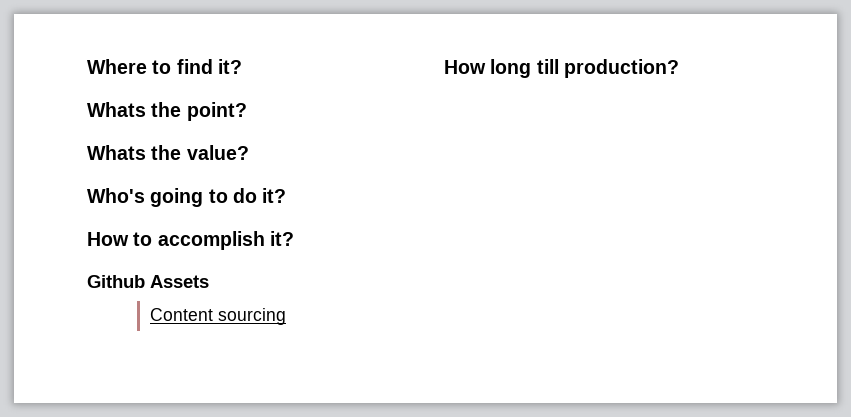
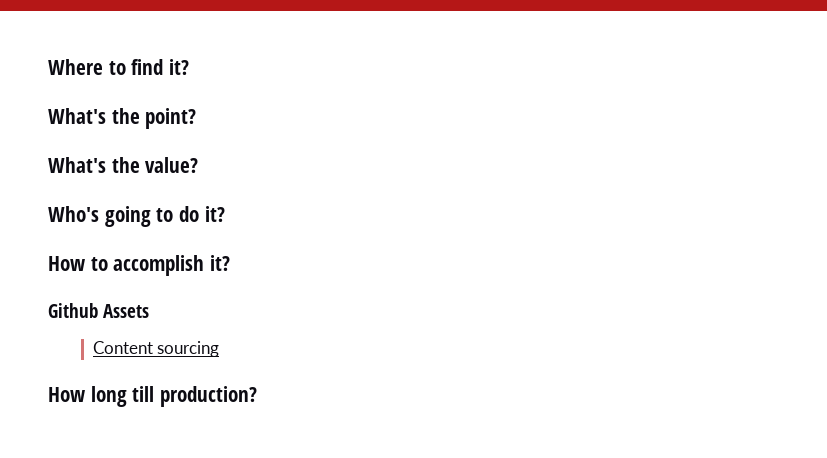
- Whats the point?
+ What's the point?
- Whats the value?
+ What's the value?

